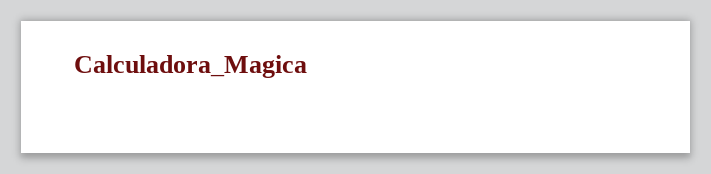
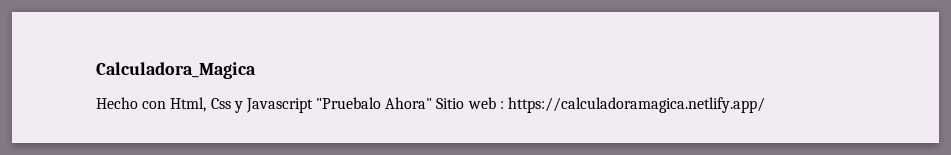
+ Hecho con Html, Css y Javascript "Pruebalo Ahora" Sitio web : https://calculadoramagica.netlify.app/

